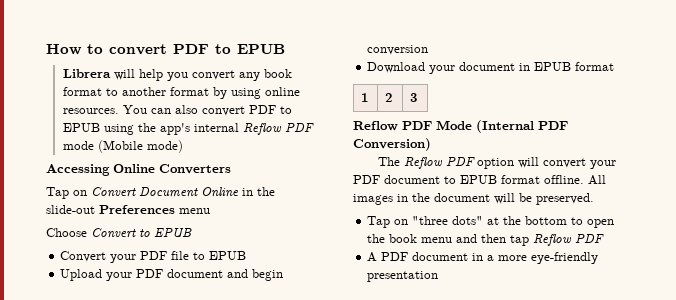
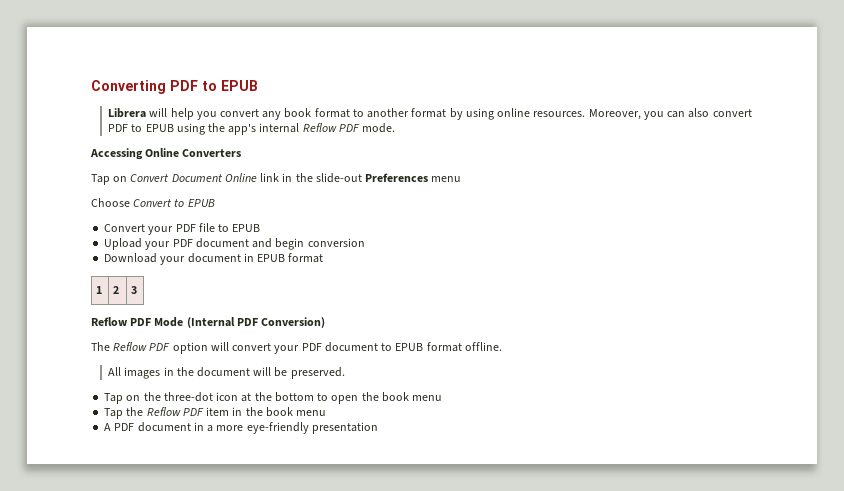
- How to convert PDF to EPUB
+ Converting PDF to EPUB
- You can also convert PDF to EPUB using the app's internal Reflow PDF mode (Mobile mode)
+ Moreover, you can also convert PDF to EPUB using the app's internal Reflow PDF mode.
- Tap on Convert Document Online in the slide-out Preferences menu
+ Tap on Convert Document Online link in the slide-out Preferences menu
- The Reflow PDF option will convert your PDF document to EPUB format offline. All images in the document will be preserved.
+ The Reflow PDF option will convert your PDF document to EPUB format offline.
+ All images in the document will be preserved.
- Tap on "three dots" at the bottom to open the book menu and then tap Reflow PDF
+ Tap on the three-dot icon at the bottom to open the book menu
+ Tap the Reflow PDF item in the book menu

